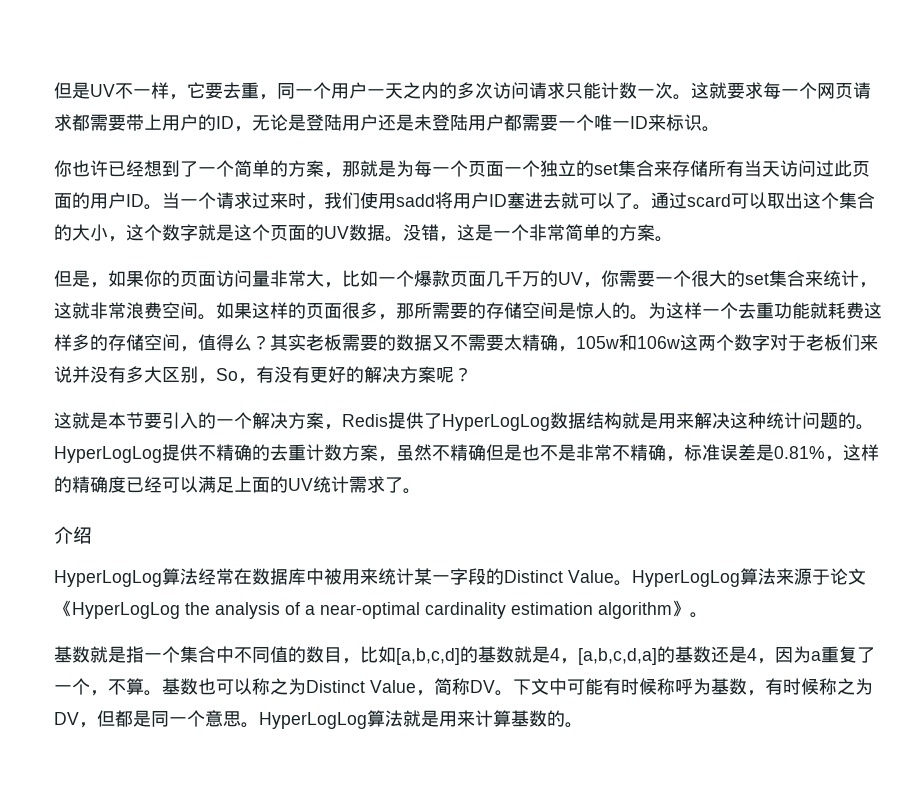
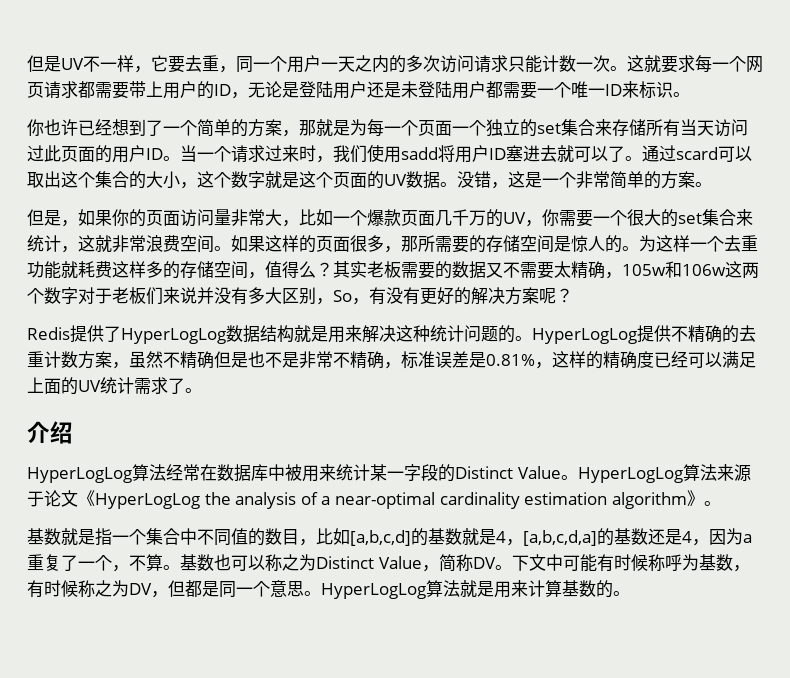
- 这就是本节要引入的一个解决方案，Redis提供了HyperLogLog数据结构就是用来解决这种统计问题的。
+ Redis提供了HyperLogLog数据结构就是用来解决这种统计问题的。

